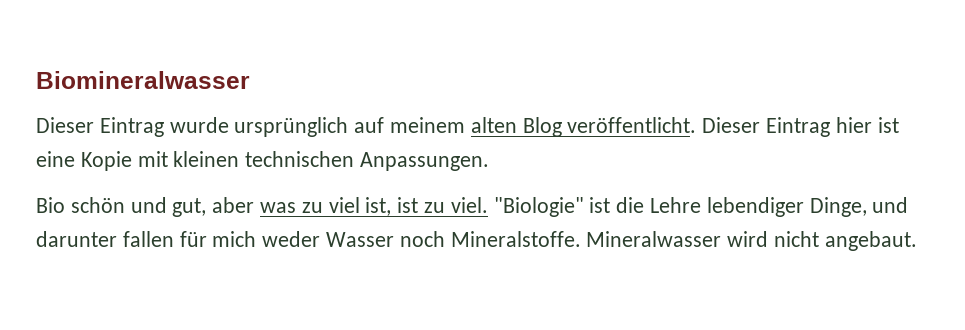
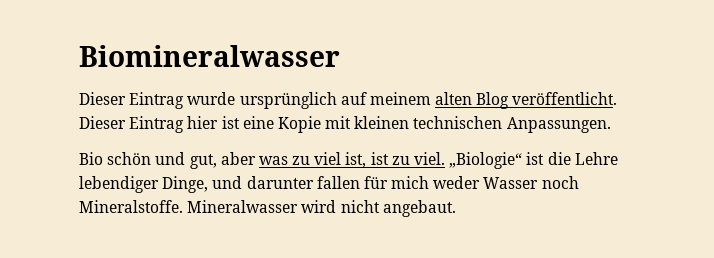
- "Biologie" ist die Lehre lebendiger Dinge, und darunter fallen für mich weder Wasser noch Mineralstoffe.
+ „Biologie“ ist die Lehre lebendiger Dinge, und darunter fallen für mich weder Wasser noch Mineralstoffe.

